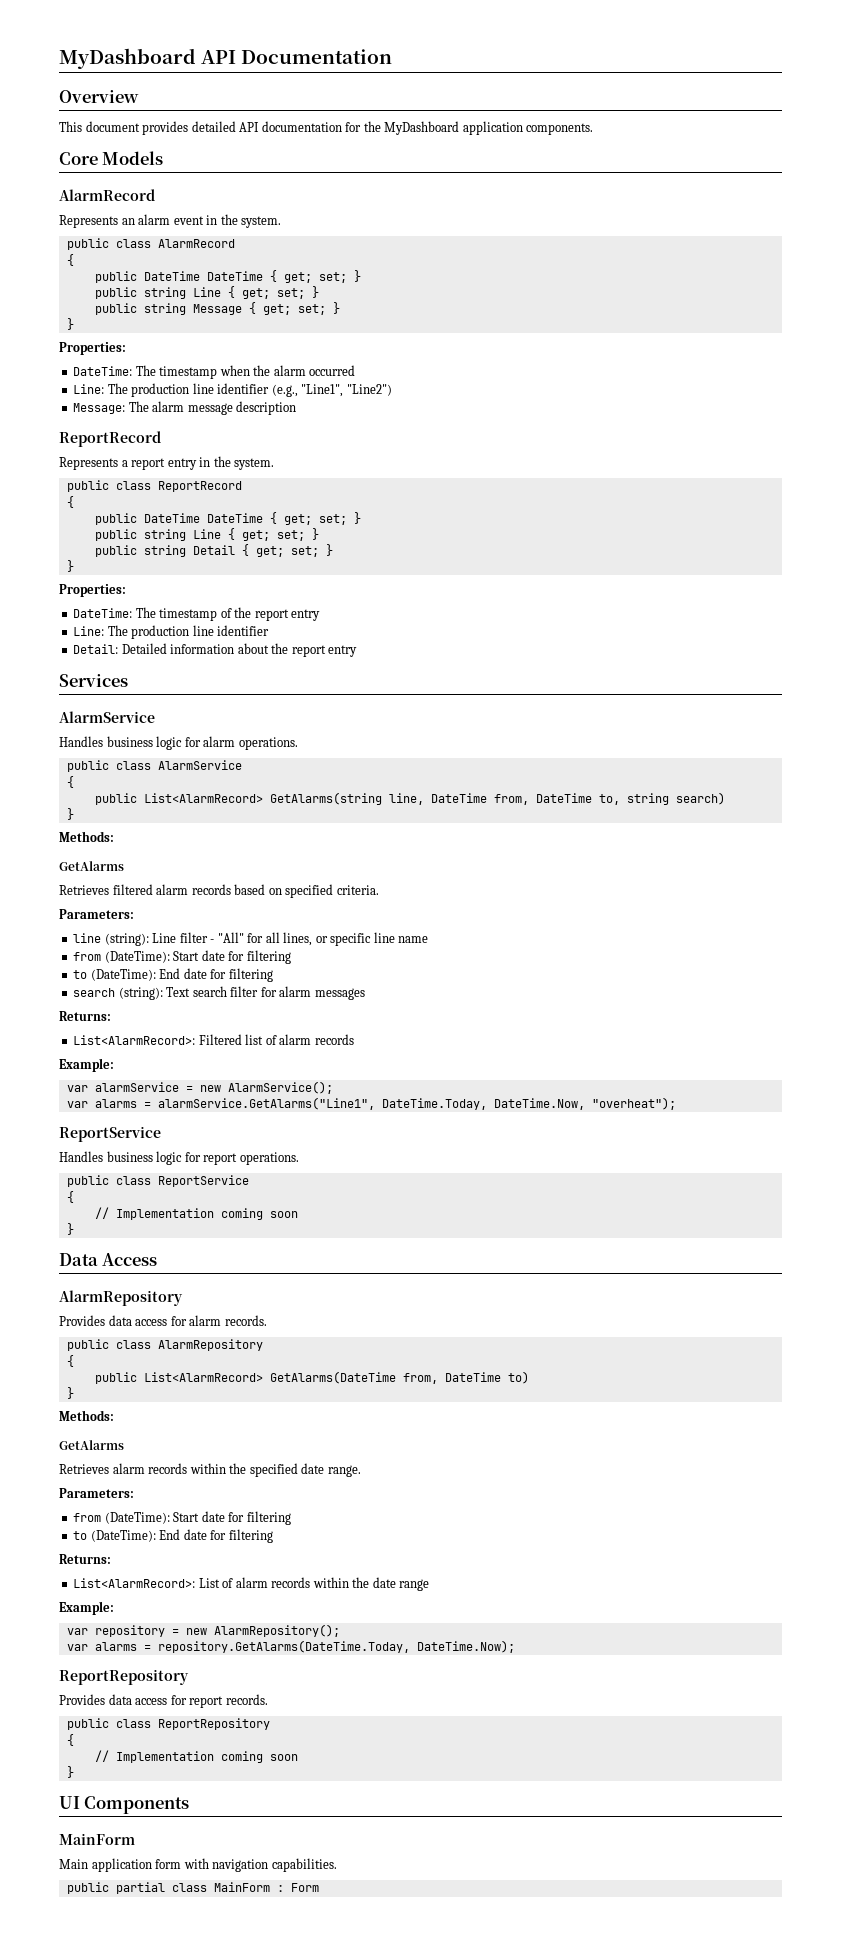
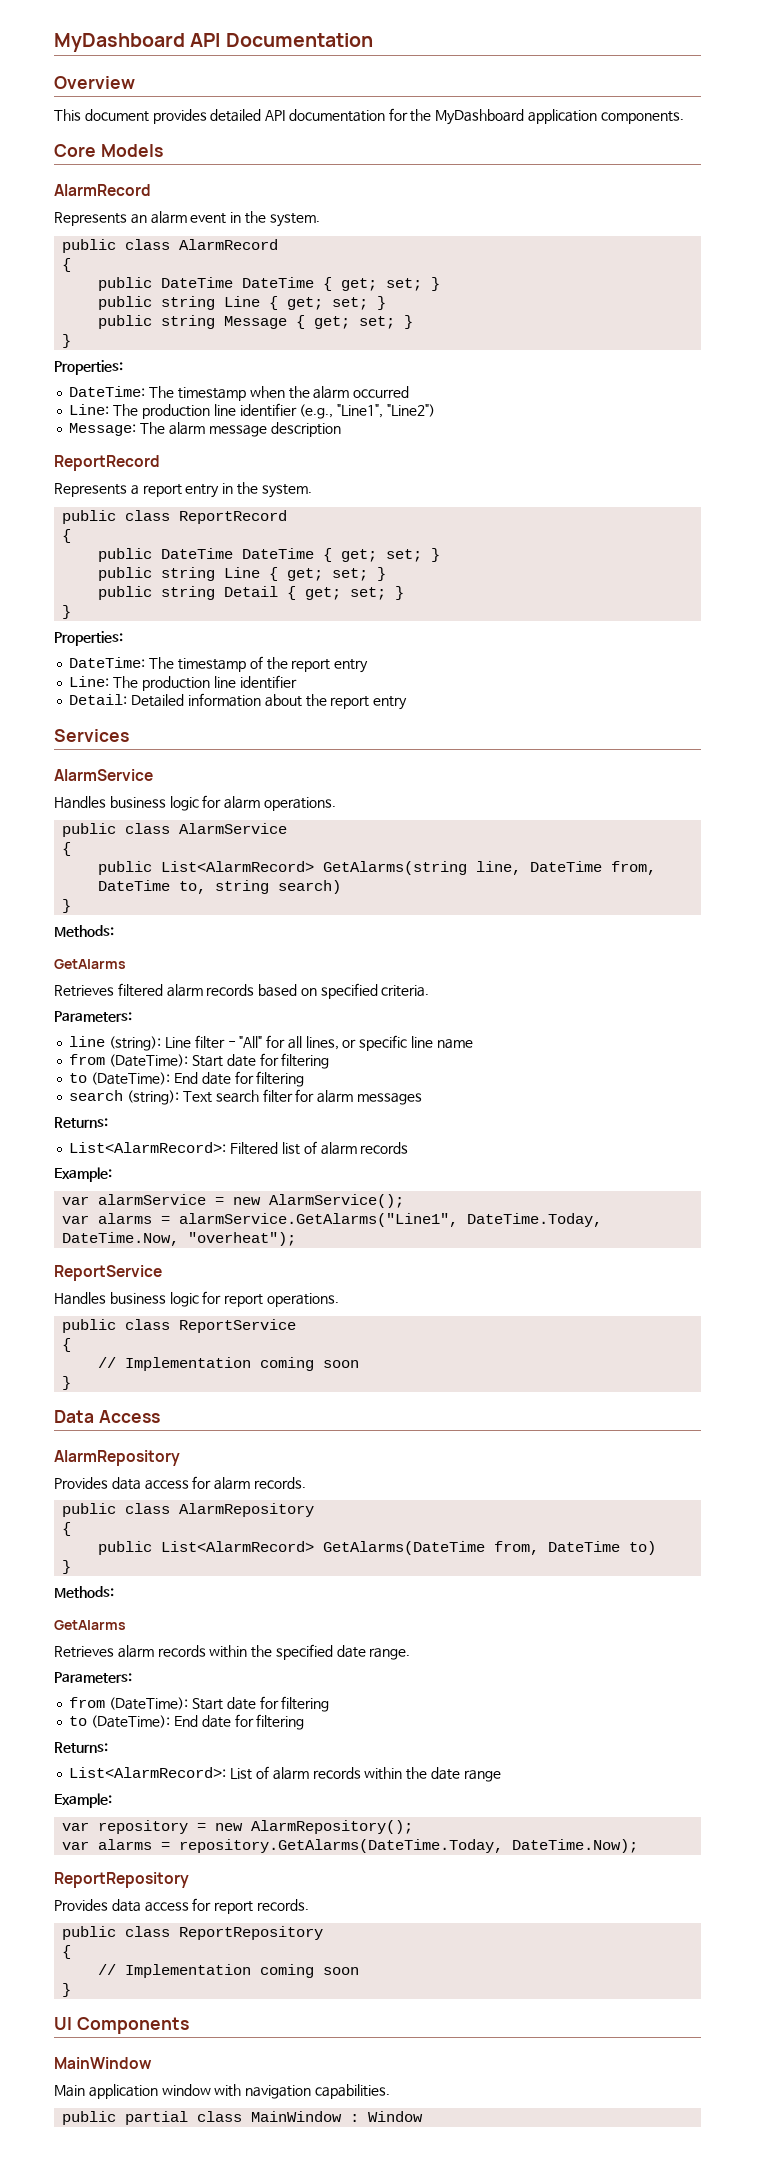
  UI Components
- MainForm
+ MainWindow
- Main application form with navigation capabilities.
+ Main application window with navigation capabilities.
- public partial class MainForm : Form
+ public partial class MainWindow : Window

